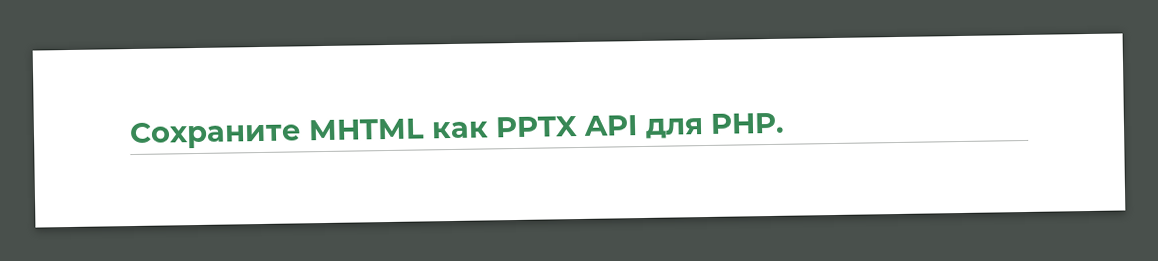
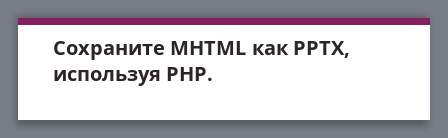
- Сохраните MHTML как PPTX API для PHP.
+ Сохраните MHTML как PPTX, используя PHP.

